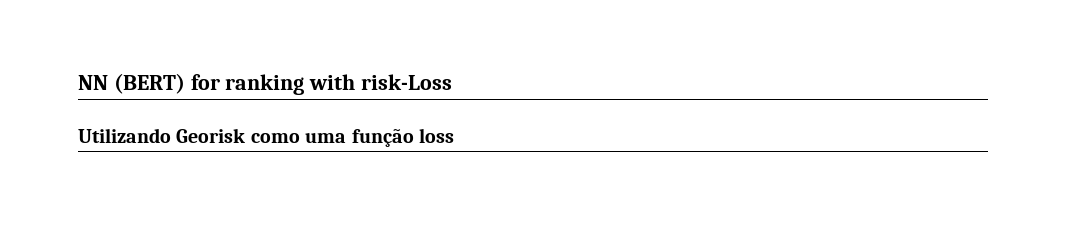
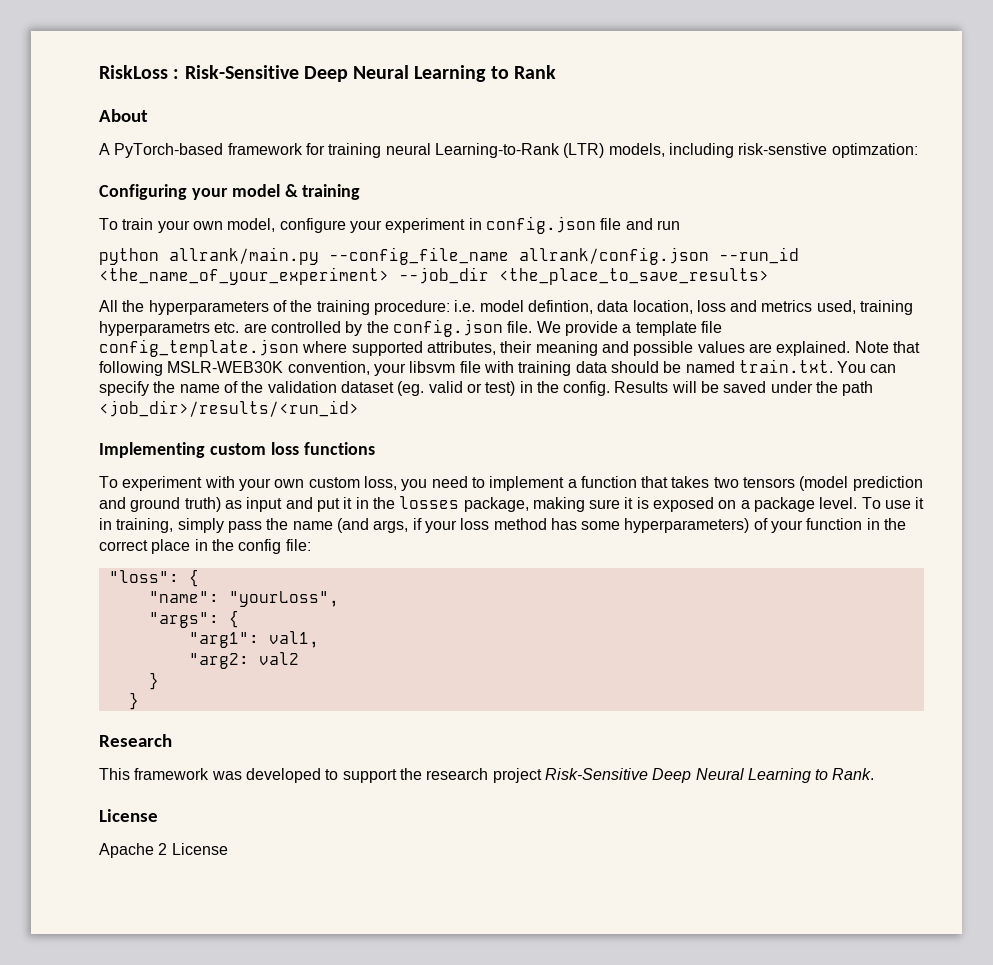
- NN (BERT) for ranking with risk-Loss
- Utilizando Georisk como uma função loss
+ RiskLoss : Risk-Sensitive Deep Neural Learning to Rank
+ About
+ A PyTorch-based framework for training neural Learning-to-Rank (LTR) models, including risk-senstive optimzation:
+ Configuring your model & training
+ To train your own model, configure your experiment in config.json file and run
+ python allrank/main.py --config_file_name allrank/config.json --run_id <the_name_of_your_experiment> --job_dir <the_place_to_save_results>
+ All the hyperparameters of the training procedure: i.e. model defintion, data location, loss and metrics used, training hyperparametrs etc. are controlled by the config.json file. We provide a template file config_template.json where supported attributes, their meaning and possible values are explained. Note that following MSLR-WEB30K convention, your libsvm file with training data should be named train.txt. You can specify the name of the validation dataset (eg. valid or test) in the config. Results will be saved under the path <job_dir>/results/<run_id>
+ Implementing custom loss functions
+ To experiment with your own custom loss, you need to implement a function that takes two tensors (model prediction and ground truth) as input and put it in the losses package, making sure it is exposed on a package level. To use it in training, simply pass the name (and args, if your loss method has some hyperparameters) of your function in the correct place in the config file:
+ "loss": {
+ "name": "yourLoss",
+ "args": {
+ "arg1": val1,
+ "arg2: val2
+ }
+ }
+ Research
+ This framework was developed to support the research project Risk-Sensitive Deep Neural Learning to Rank.
+ License
+ Apache 2 License

